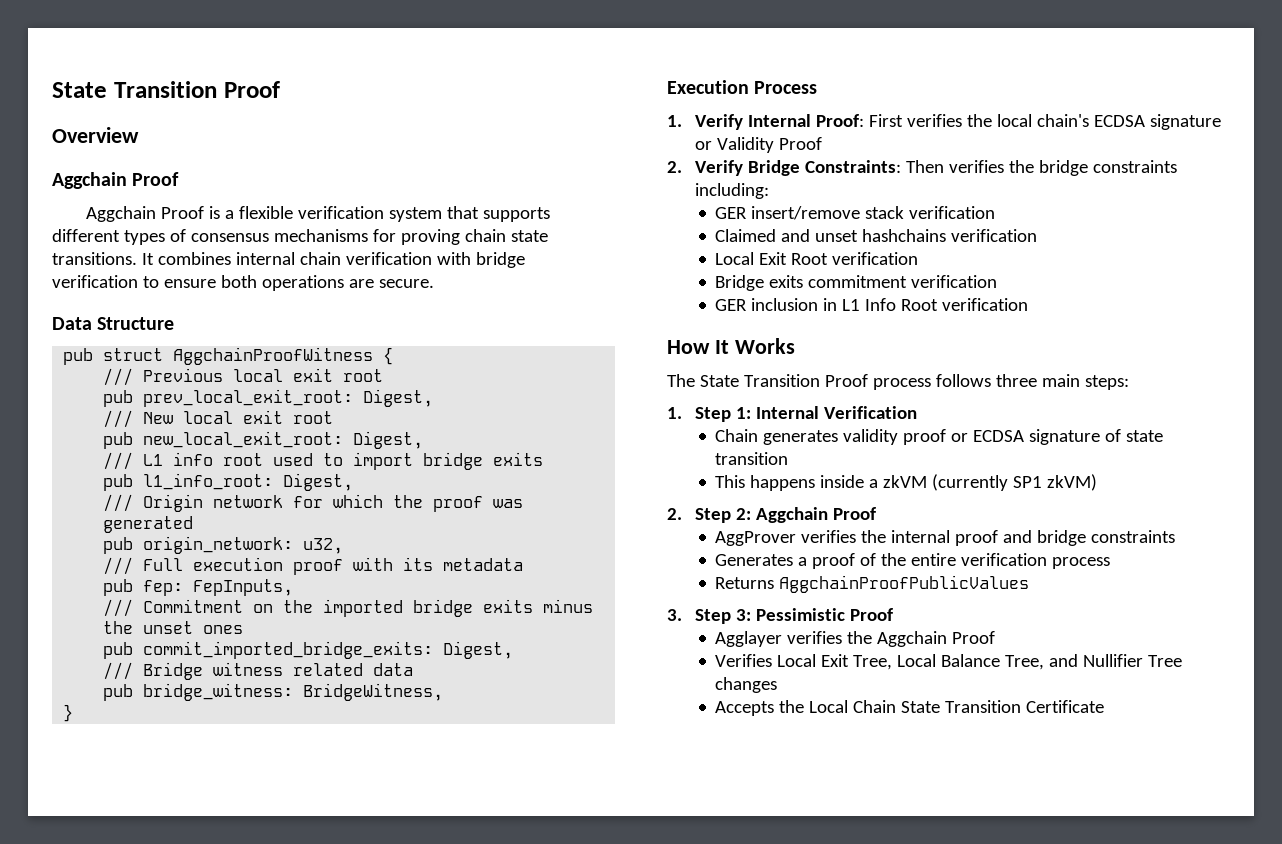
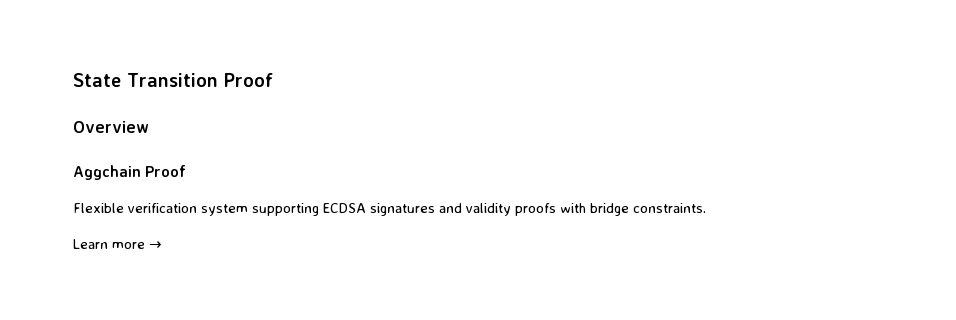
- Aggchain Proof is a flexible verification system that supports different types of consensus mechanisms for proving chain state transitions. It combines internal chain verification with bridge verification to ensure both operations are secure.
- Data Structure
- pub struct AggchainProofWitness {
- /// Previous local exit root
- pub prev_local_exit_root: Digest,
- /// New local exit root
- pub new_local_exit_root: Digest,
- /// L1 info root used to import bridge exits
- pub l1_info_root: Digest,
- /// Origin network for which the proof was generated
- pub origin_network: u32,
- /// Full execution proof with its metadata
- pub fep: FepInputs,
- /// Commitment on the imported bridge exits minus the unset ones
- pub commit_imported_bridge_exits: Digest,
- /// Bridge witness related data
- pub bridge_witness: BridgeWitness,
- }
- Execution Process
- 1. Verify Internal Proof: First verifies the local chain's ECDSA signature or Validity Proof
- 2. Verify Bridge Constraints: Then verifies the bridge constraints including:
- GER insert/remove stack verification
- Claimed and unset hashchains verification
- Local Exit Root verification
- Bridge exits commitment verification
- GER inclusion in L1 Info Root verification
- How It Works
- The State Transition Proof process follows three main steps:
- 1. Step 1: Internal Verification
- Chain generates validity proof or ECDSA signature of state transition
- This happens inside a zkVM (currently SP1 zkVM)
- 2. Step 2: Aggchain Proof
- AggProver verifies the internal proof and bridge constraints
- Generates a proof of the entire verification process
- Returns AggchainProofPublicValues
- 3. Step 3: Pessimistic Proof
- Agglayer verifies the Aggchain Proof
- Verifies Local Exit Tree, Local Balance Tree, and Nullifier Tree changes
- Accepts the Local Chain State Transition Certificate
+ Flexible verification system supporting ECDSA signatures and validity proofs with bridge constraints.
+ Learn more →

